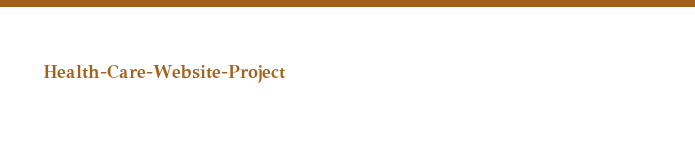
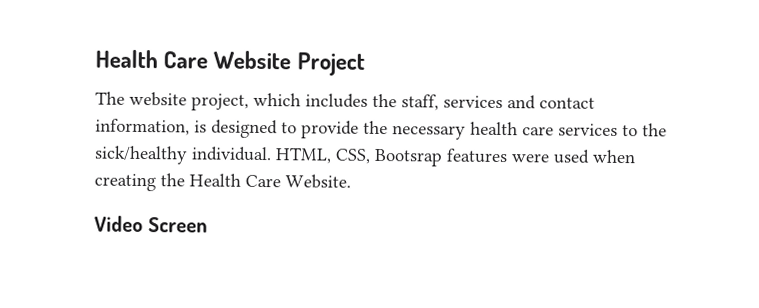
- Health-Care-Website-Project
+ Health Care Website Project
+ The website project, which includes the staff, services and contact information, is designed to provide the necessary health care services to the sick/healthy individual. HTML, CSS, Bootsrap features were used when creating the Health Care Website.
+ Video Screen

